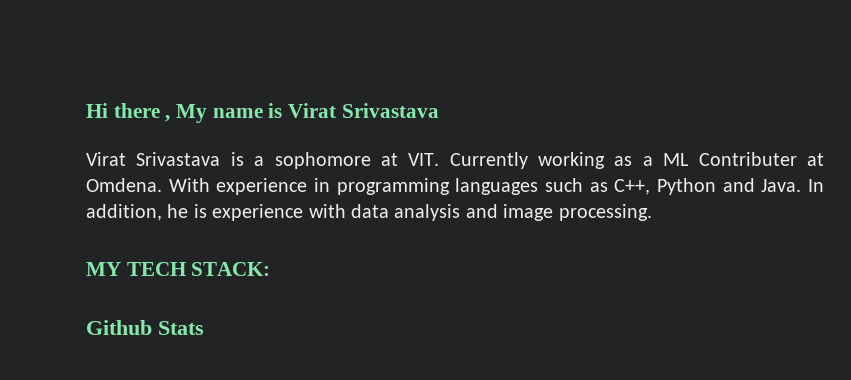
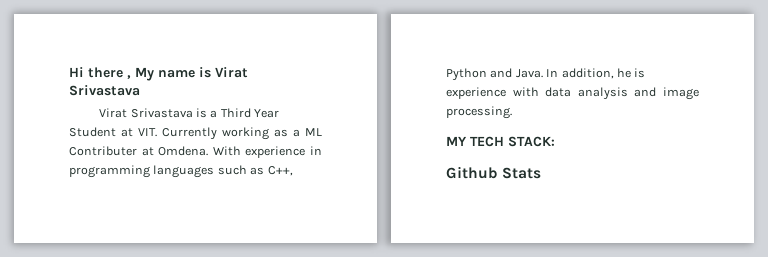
- Virat Srivastava is a sophomore at VIT. Currently working as a ML Contributer at Omdena.
+ Virat Srivastava is a Third Year Student at VIT. Currently working as a ML Contributer at Omdena.

